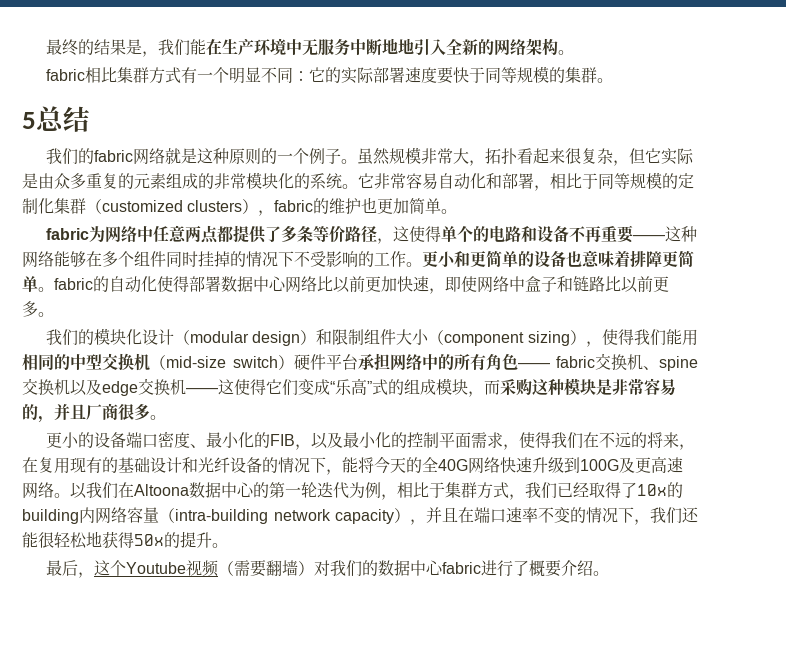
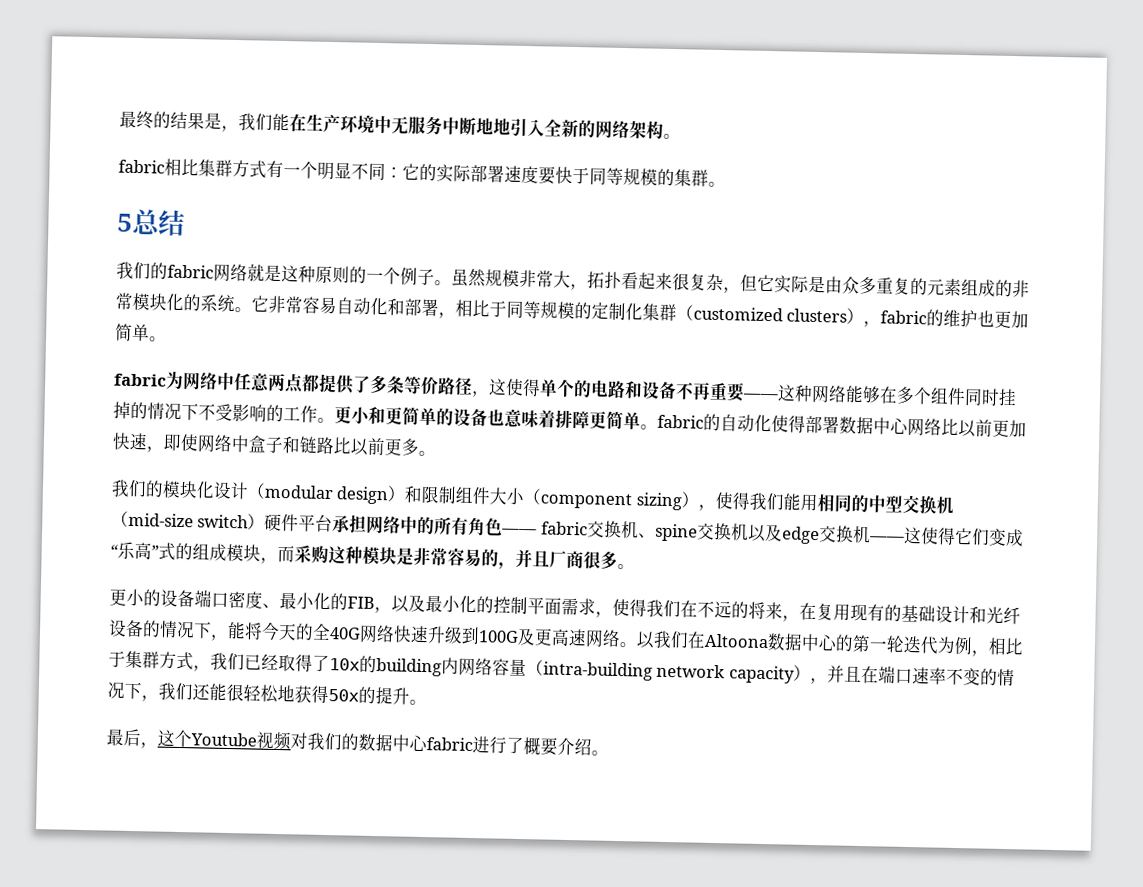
- 最后，这个Youtube视频（需要翻墙）对我们的数据中心fabric进行了概要介绍。
+ 最后，这个Youtube视频对我们的数据中心fabric进行了概要介绍。

